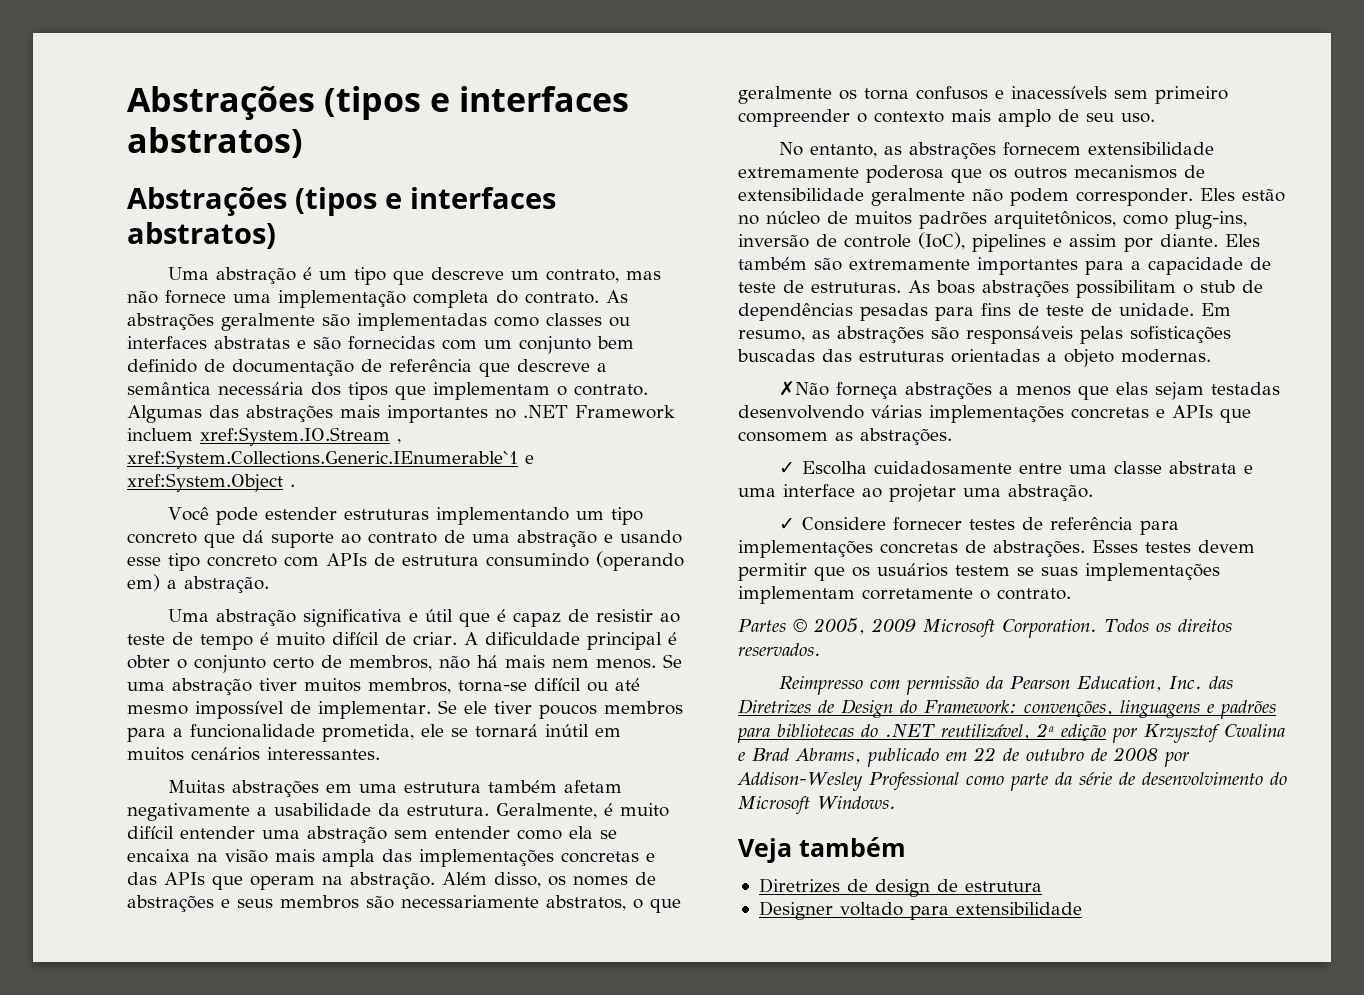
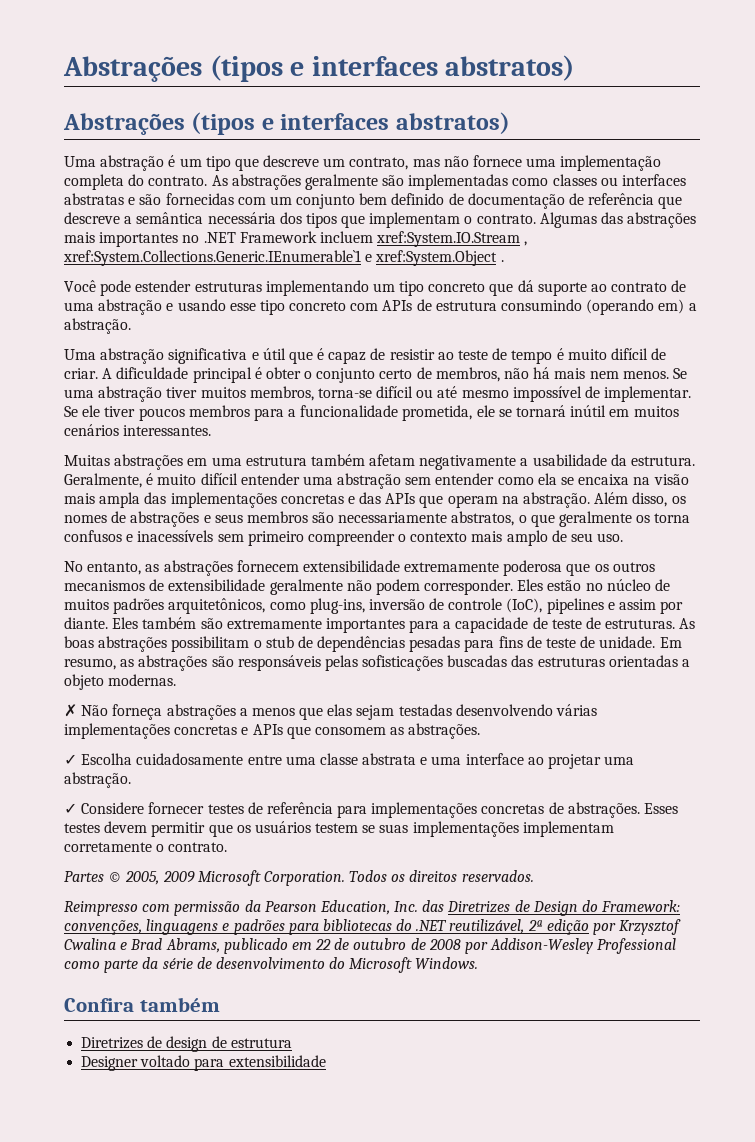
- ✗Não forneça abstrações a menos que elas sejam testadas desenvolvendo várias implementações concretas e APIs que consomem as abstrações.
+ ✗ Não forneça abstrações a menos que elas sejam testadas desenvolvendo várias implementações concretas e APIs que consomem as abstrações.
- Veja também
+ Confira também

